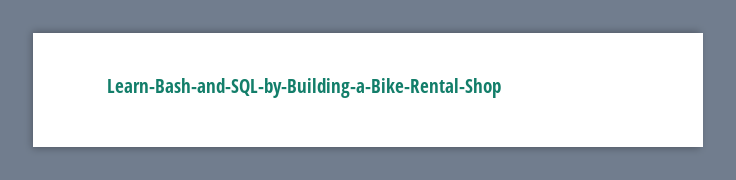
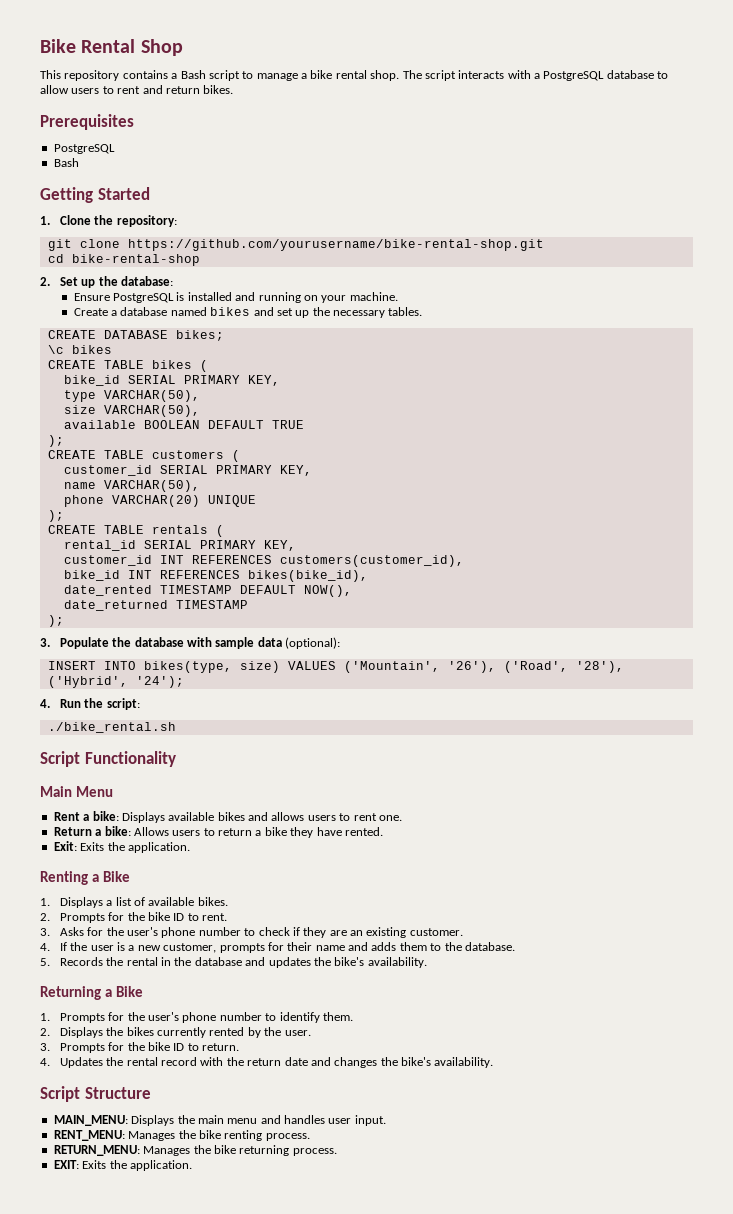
- Learn-Bash-and-SQL-by-Building-a-Bike-Rental-Shop
+ Bike Rental Shop
+ This repository contains a Bash script to manage a bike rental shop. The script interacts with a PostgreSQL database to allow users to rent and return bikes.
+ Prerequisites
+ PostgreSQL
+ Bash
+ Getting Started
+ 1. Clone the repository:
+ git clone https://github.com/yourusername/bike-rental-shop.git
+ cd bike-rental-shop
+ 2. Set up the database:
+ Ensure PostgreSQL is installed and running on your machine.
+ Create a database named bikes and set up the necessary tables.
+ CREATE DATABASE bikes;
+ \c bikes
+ CREATE TABLE bikes (
+ bike_id SERIAL PRIMARY KEY,
+ type VARCHAR(50),
+ size VARCHAR(50),
+ available BOOLEAN DEFAULT TRUE
+ );
+ CREATE TABLE customers (
+ customer_id SERIAL PRIMARY KEY,
+ name VARCHAR(50),
+ phone VARCHAR(20) UNIQUE
+ );
+ CREATE TABLE rentals (
+ rental_id SERIAL PRIMARY KEY,
+ customer_id INT REFERENCES customers(customer_id),
+ bike_id INT REFERENCES bikes(bike_id),
+ date_rented TIMESTAMP DEFAULT NOW(),
+ date_returned TIMESTAMP
+ );
+ 3. Populate the database with sample data (optional):
+ INSERT INTO bikes(type, size) VALUES ('Mountain', '26'), ('Road', '28'), ('Hybrid', '24');
+ 4. Run the script:
+ ./bike_rental.sh
+ Script Functionality
+ Main Menu
+ Rent a bike: Displays available bikes and allows users to rent one.
+ Return a bike: Allows users to return a bike they have rented.
+ Exit: Exits the application.
+ Renting a Bike
+ 1. Displays a list of available bikes.
+ 2. Prompts for the bike ID to rent.
+ 3. Asks for the user's phone number to check if they are an existing customer.
+ 4. If the user is a new customer, prompts for their name and adds them to the database.
+ 5. Records the rental in the database and updates the bike's availability.
+ Returning a Bike
+ 1. Prompts for the user's phone number to identify them.
+ 2. Displays the bikes currently rented by the user.
+ 3. Prompts for the bike ID to return.
+ 4. Updates the rental record with the return date and changes the bike's availability.
+ Script Structure
+ MAIN_MENU: Displays the main menu and handles user input.
+ RENT_MENU: Manages the bike renting process.
+ RETURN_MENU: Manages the bike returning process.
+ EXIT: Exits the application.

